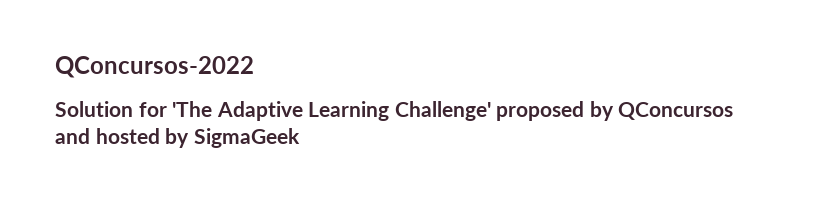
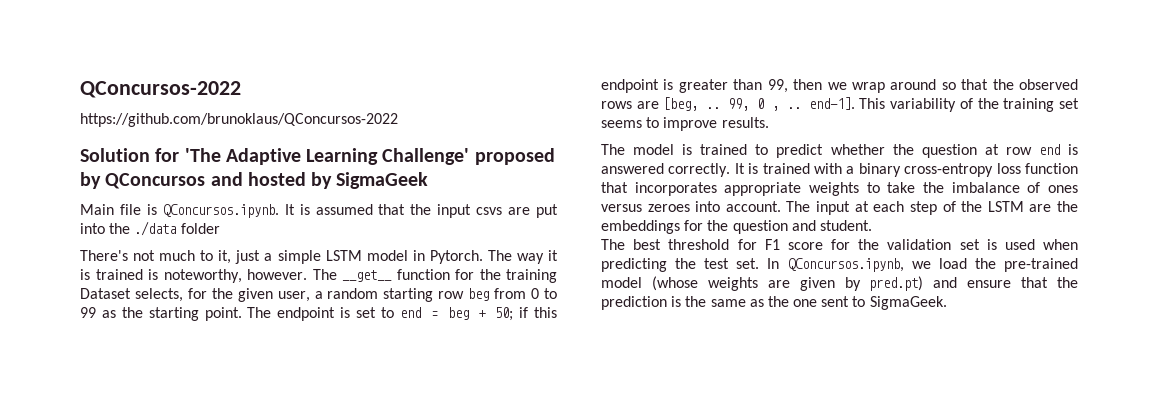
+ https://github.com/brunoklaus/QConcursos-2022
+ Main file is QConcursos.ipynb. It is assumed that the input csvs are put into the ./data folder
+ There's not much to it, just a simple LSTM model in Pytorch. The way it is trained is noteworthy, however. The __get__ function for the training Dataset selects, for the given user, a random starting row beg from 0 to 99 as the starting point. The endpoint is set to end = beg + 50; if this endpoint is greater than 99, then we wrap around so that the observed rows are [beg, .. 99, 0 , .. end-1]. This variability of the training set seems to improve results.
+ The model is trained to predict whether the question at row end is answered correctly. It is trained with a binary cross-entropy loss function that incorporates appropriate weights to take the imbalance of ones versus zeroes into account. The input at each step of the LSTM are the embeddings for the question and student.
+ The best threshold for F1 score for the validation set is used when predicting the test set. In QConcursos.ipynb, we load the pre-trained model (whose weights are given by pred.pt) and ensure that the prediction is the same as the one sent to SigmaGeek.

